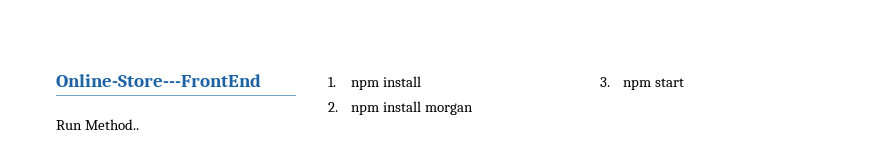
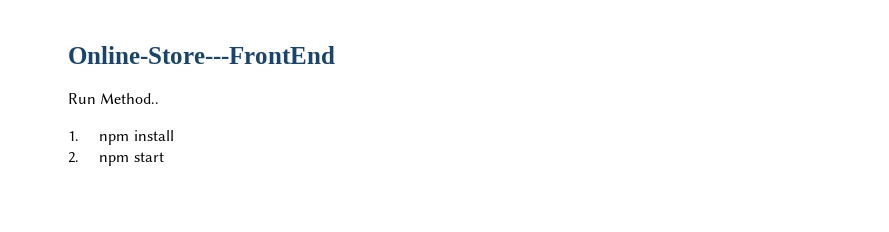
- 2. npm install morgan
- 3. npm start
+ 2. npm start

